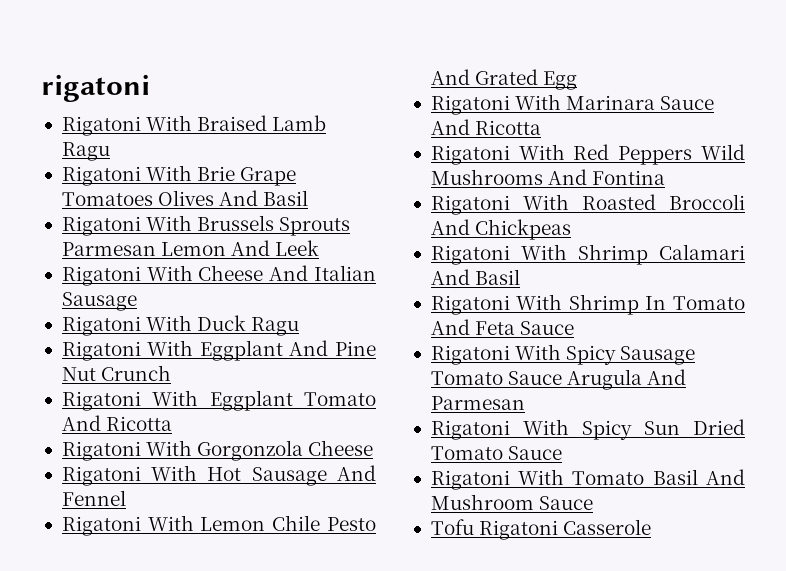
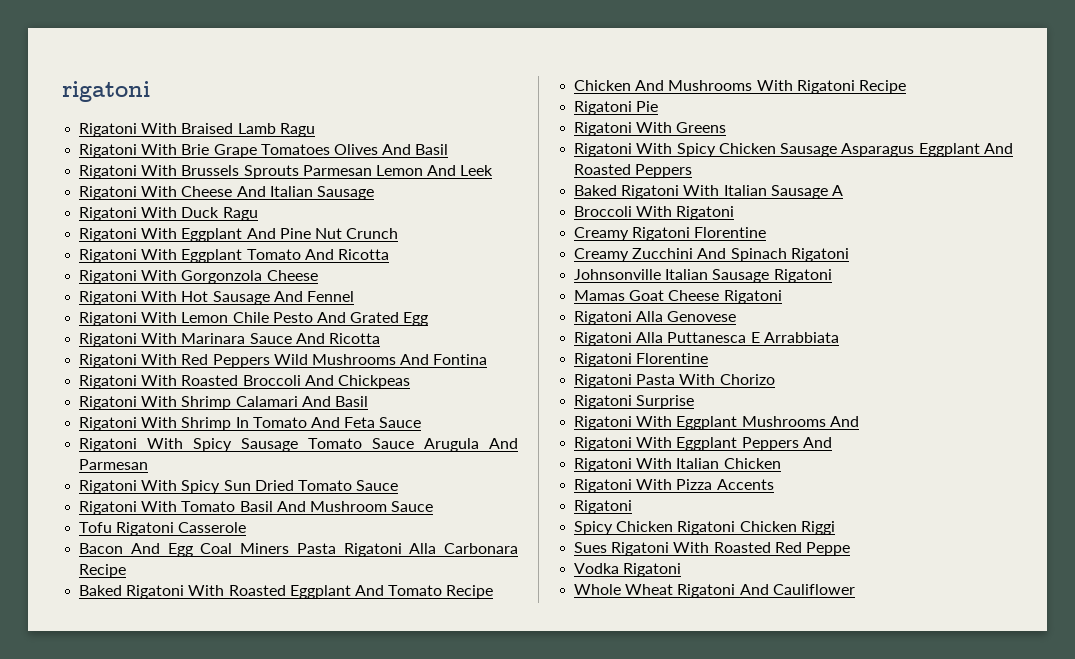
+ Bacon And Egg Coal Miners Pasta Rigatoni Alla Carbonara Recipe
+ Baked Rigatoni With Roasted Eggplant And Tomato Recipe
+ Chicken And Mushrooms With Rigatoni Recipe
+ Rigatoni Pie
+ Rigatoni With Greens
+ Rigatoni With Spicy Chicken Sausage Asparagus Eggplant And Roasted Peppers
+ Baked Rigatoni With Italian Sausage A
+ Broccoli With Rigatoni
+ Creamy Rigatoni Florentine
+ Creamy Zucchini And Spinach Rigatoni
+ Johnsonville Italian Sausage Rigatoni
+ Mamas Goat Cheese Rigatoni
+ Rigatoni Alla Genovese
+ Rigatoni Alla Puttanesca E Arrabbiata
+ Rigatoni Florentine
+ Rigatoni Pasta With Chorizo
+ Rigatoni Surprise
+ Rigatoni With Eggplant Mushrooms And
+ Rigatoni With Eggplant Peppers And
+ Rigatoni With Italian Chicken
+ Rigatoni With Pizza Accents
+ Rigatoni
+ Spicy Chicken Rigatoni Chicken Riggi
+ Sues Rigatoni With Roasted Red Peppe
+ Vodka Rigatoni
+ Whole Wheat Rigatoni And Cauliflower

